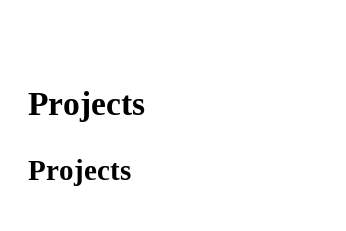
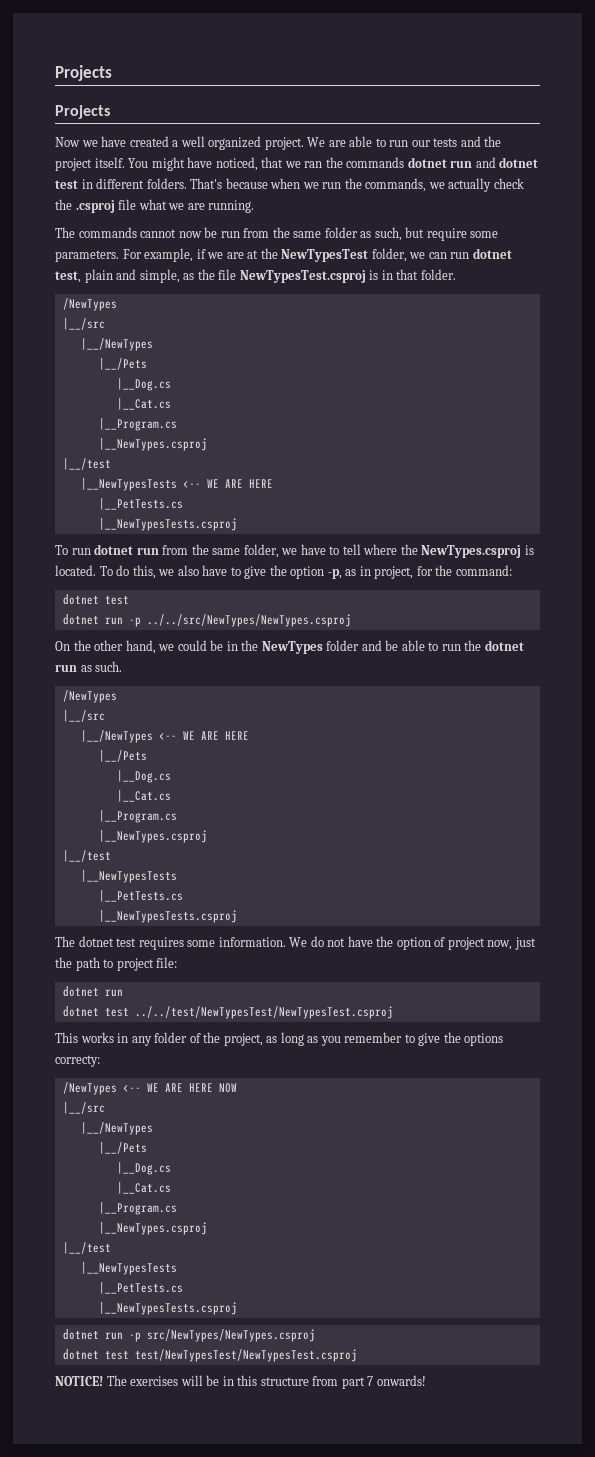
+ Now we have created a well organized project. We are able to run our tests and the project itself. You might have noticed, that we ran the commands dotnet run and dotnet test in different folders. That's because when we run the commands, we actually check the .csproj file what we are running.
+ The commands cannot now be run from the same folder as such, but require some parameters. For example, if we are at the NewTypesTest folder, we can run dotnet test, plain and simple, as the file NewTypesTest.csproj is in that folder.
+ /NewTypes
+ |__/src
+ |__/NewTypes
+ |__/Pets
+ |__Dog.cs
+ |__Cat.cs
+ |__Program.cs
+ |__NewTypes.csproj
+ |__/test
+ |__NewTypesTests <-- WE ARE HERE
+ |__PetTests.cs
+ |__NewTypesTests.csproj
+ To run dotnet run from the same folder, we have to tell where the NewTypes.csproj is located. To do this, we also have to give the option -p, as in project, for the command:
+ dotnet test
+ dotnet run -p ../../src/NewTypes/NewTypes.csproj
+ On the other hand, we could be in the NewTypes folder and be able to run the dotnet run as such.
+ /NewTypes
+ |__/src
+ |__/NewTypes <-- WE ARE HERE
+ |__/Pets
+ |__Dog.cs
+ |__Cat.cs
+ |__Program.cs
+ |__NewTypes.csproj
+ |__/test
+ |__NewTypesTests
+ |__PetTests.cs
+ |__NewTypesTests.csproj
+ The dotnet test requires some information. We do not have the option of project now, just the path to project file:
+ dotnet run
+ dotnet test ../../test/NewTypesTest/NewTypesTest.csproj
+ This works in any folder of the project, as long as you remember to give the options correcty:
+ /NewTypes <-- WE ARE HERE NOW
+ |__/src
+ |__/NewTypes
+ |__/Pets
+ |__Dog.cs
+ |__Cat.cs
+ |__Program.cs
+ |__NewTypes.csproj
+ |__/test
+ |__NewTypesTests
+ |__PetTests.cs
+ |__NewTypesTests.csproj
+ dotnet run -p src/NewTypes/NewTypes.csproj
+ dotnet test test/NewTypesTest/NewTypesTest.csproj
+ NOTICE! The exercises will be in this structure from part 7 onwards!

